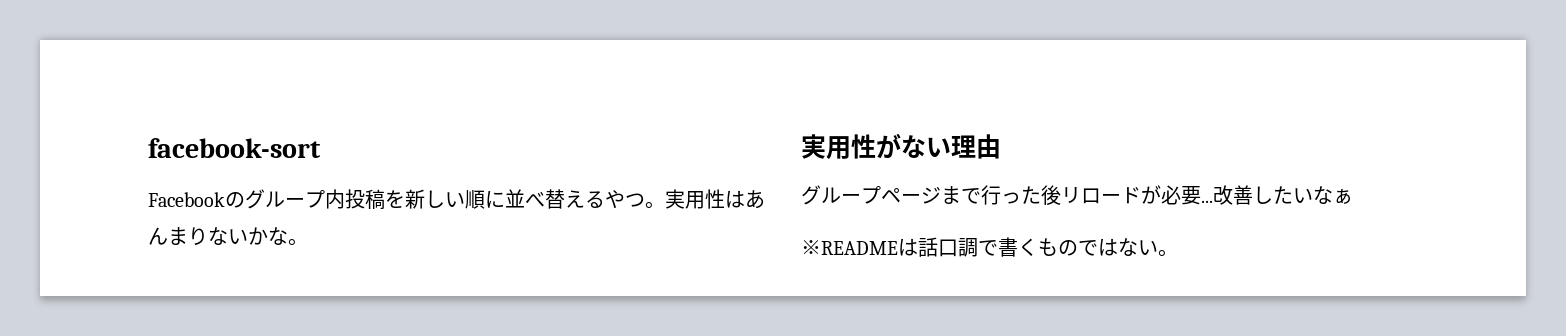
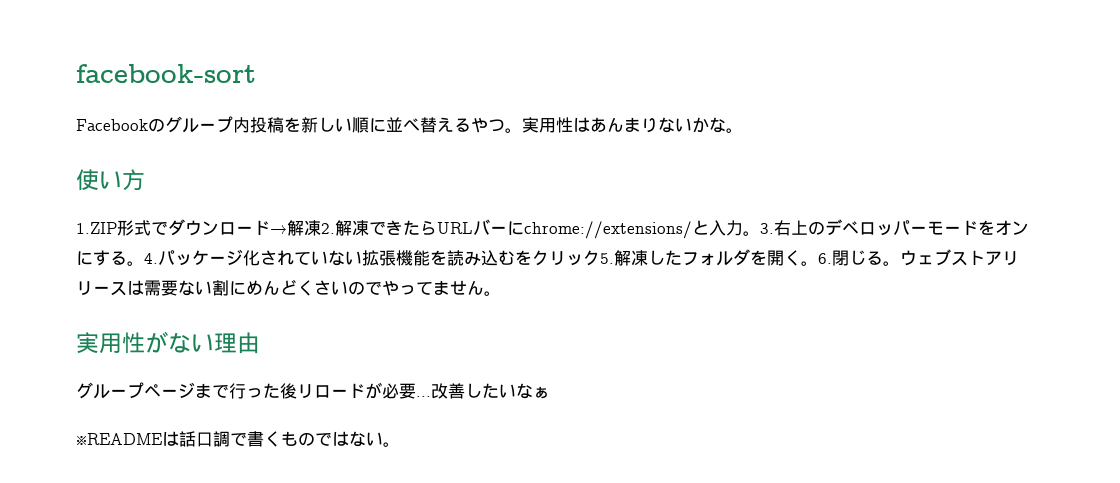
+ 使い方
+ 1.ZIP形式でダウンロード→解凍2.解凍できたらURLバーにchrome://extensions/と入力。3.右上のデベロッパーモードをオンにする。4.パッケージ化されていない拡張機能を読み込むをクリック5.解凍したフォルダを開く。6.閉じる。ウェブストアリリースは需要ない割にめんどくさいのでやってません。

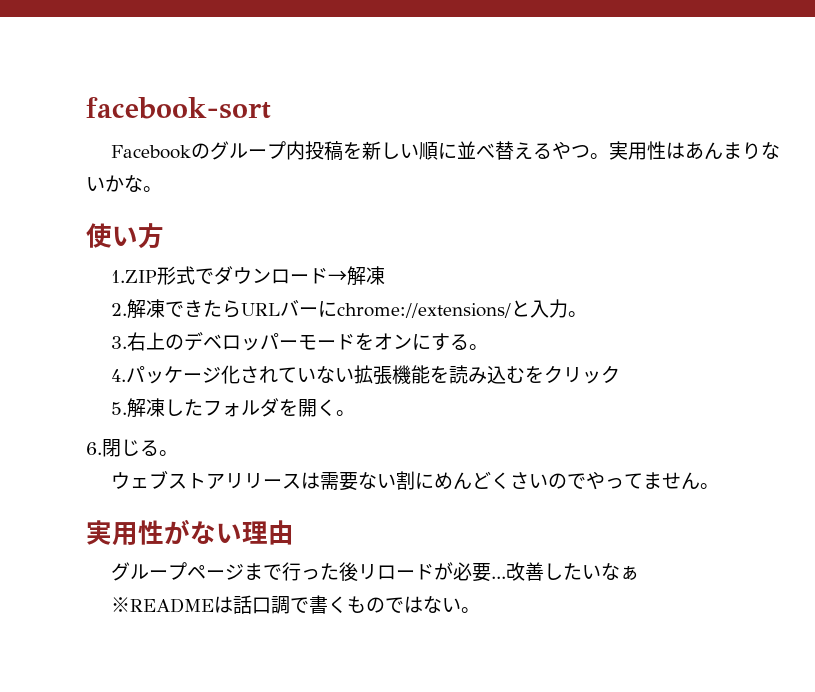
- 1.ZIP形式でダウンロード→解凍2.解凍できたらURLバーにchrome://extensions/と入力。3.右上のデベロッパーモードをオンにする。4.パッケージ化されていない拡張機能を読み込むをクリック5.解凍したフォルダを開く。6.閉じる。ウェブストアリリースは需要ない割にめんどくさいのでやってません。
+ 1.ZIP形式でダウンロード→解凍
+ 2.解凍できたらURLバーにchrome://extensions/と入力。
+ 3.右上のデベロッパーモードをオンにする。
+ 4.パッケージ化されていない拡張機能を読み込むをクリック
+ 5.解凍したフォルダを開く。
+ 6.閉じる。
+ ウェブストアリリースは需要ない割にめんどくさいのでやってません。

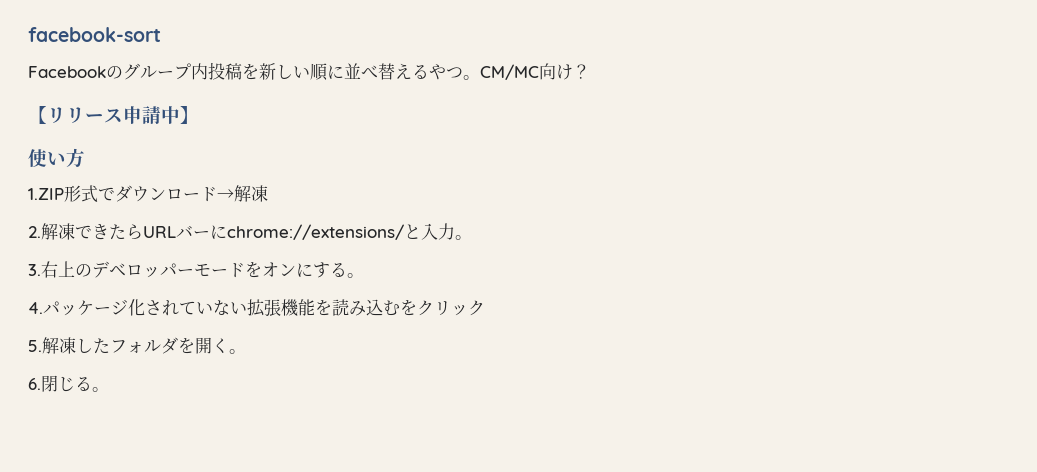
- 実用性はあんまりないかな。
+ CM/MC向け？
+ 【リリース申請中】
- ウェブストアリリースは需要ない割にめんどくさいのでやってません。
- 実用性がない理由
- グループページまで行った後リロードが必要...改善したいなぁ
- ※READMEは話口調で書くものではない。

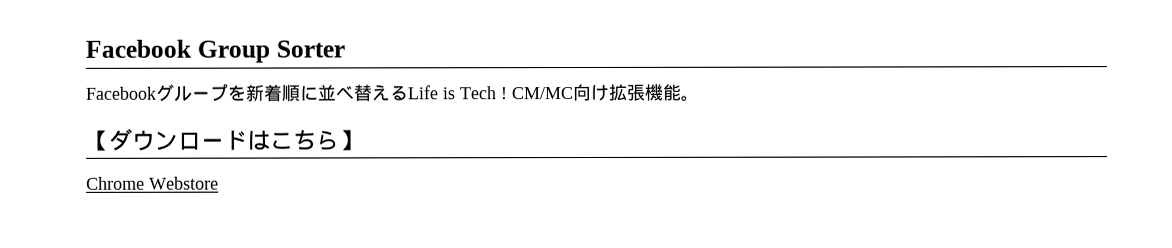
- facebook-sort
- Facebookのグループ内投稿を新しい順に並べ替えるやつ。CM/MC向け？
- 【リリース申請中】
- 使い方
- 1.ZIP形式でダウンロード→解凍
- 2.解凍できたらURLバーにchrome://extensions/と入力。
- 3.右上のデベロッパーモードをオンにする。
- 4.パッケージ化されていない拡張機能を読み込むをクリック
- 5.解凍したフォルダを開く。
- 6.閉じる。
+ Facebook Group Sorter
+ Facebookグループを新着順に並べ替えるLife is Tech ! CM/MC向け拡張機能。
+ 【ダウンロードはこちら】
+ Chrome Webstore

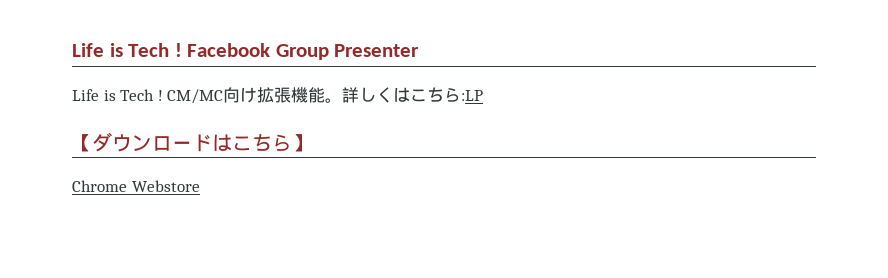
- Facebook Group Sorter
- Facebookグループを新着順に並べ替えるLife is Tech !
+ Life is Tech ! Facebook Group Presenter
+ Life is Tech !
+ 詳しくはこちら:LP

